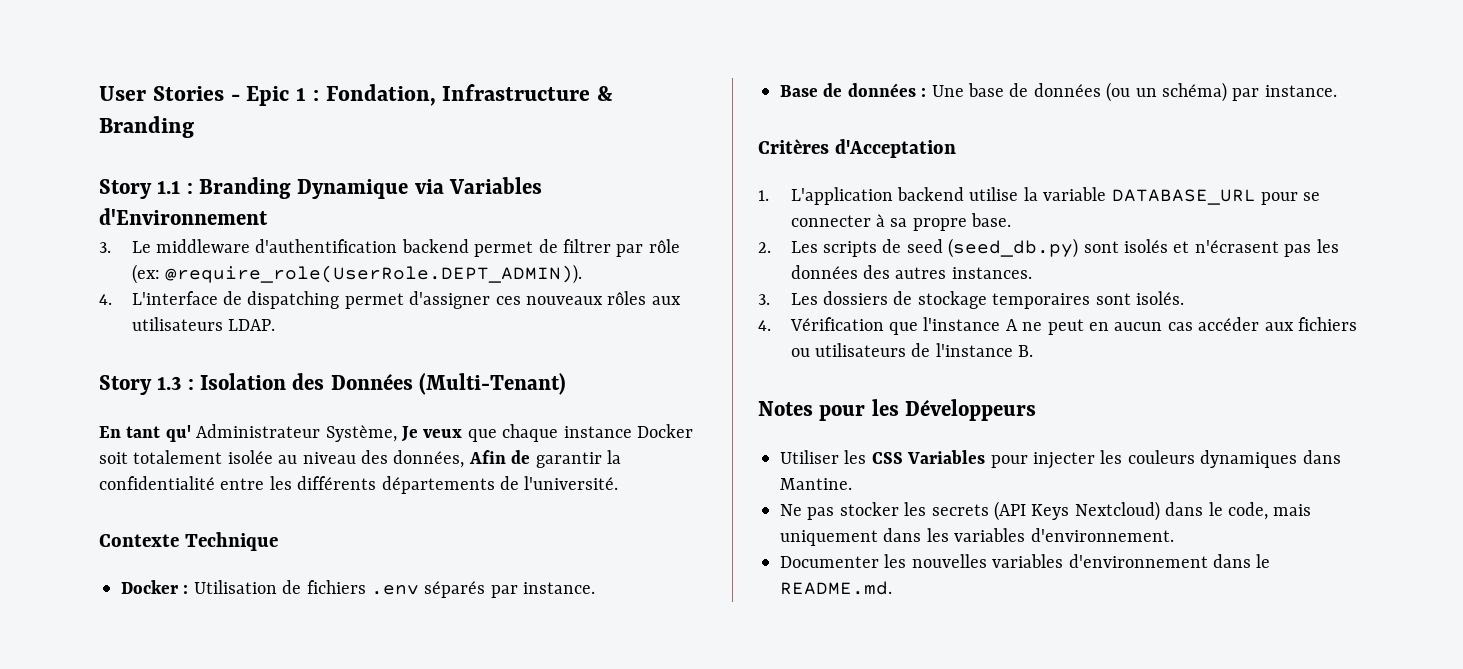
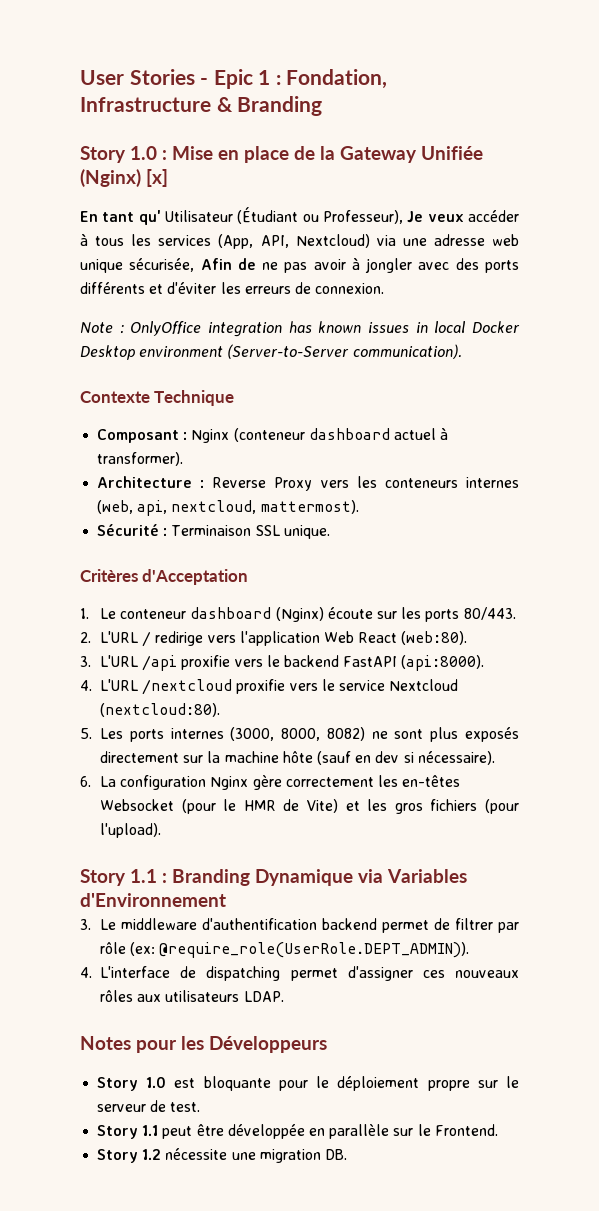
+ Story 1.0 : Mise en place de la Gateway Unifiée (Nginx) [x]
+ En tant qu' Utilisateur (Étudiant ou Professeur), Je veux accéder à tous les services (App, API, Nextcloud) via une adresse web unique sécurisée, Afin de ne pas avoir à jongler avec des ports différents et d'éviter les erreurs de connexion.
+ Note : OnlyOffice integration has known issues in local Docker Desktop environment (Server-to-Server communication).
+ Contexte Technique
+ Composant : Nginx (conteneur dashboard actuel à transformer).
+ Architecture : Reverse Proxy vers les conteneurs internes (web, api, nextcloud, mattermost).
+ Sécurité : Terminaison SSL unique.
+ Critères d'Acceptation
+ 1. Le conteneur dashboard (Nginx) écoute sur les ports 80/443.
+ 2. L'URL / redirige vers l'application Web React (web:80).
+ 3. L'URL /api proxifie vers le backend FastAPI (api:8000).
+ 4. L'URL /nextcloud proxifie vers le service Nextcloud (nextcloud:80).
+ 5. Les ports internes (3000, 8000, 8082) ne sont plus exposés directement sur la machine hôte (sauf en dev si nécessaire).
+ 6. La configuration Nginx gère correctement les en-têtes Websocket (pour le HMR de Vite) et les gros fichiers (pour l'upload).
- Story 1.3 : Isolation des Données (Multi-Tenant)
- En tant qu' Administrateur Système, Je veux que chaque instance Docker soit totalement isolée au niveau des données, Afin de garantir la confidentialité entre les différents départements de l'université.
- Contexte Technique
- Docker : Utilisation de fichiers .env séparés par instance.
- Base de données : Une base de données (ou un schéma) par instance.
- Critères d'Acceptation
- 1. L'application backend utilise la variable DATABASE_URL pour se connecter à sa propre base.
- 2. Les scripts de seed (seed_db.py) sont isolés et n'écrasent pas les données des autres instances.
- 3. Les dossiers de stockage temporaires sont isolés.
- 4. Vérification que l'instance A ne peut en aucun cas accéder aux fichiers ou utilisateurs de l'instance B.
  Notes pour les Développeurs
- Utiliser les CSS Variables pour injecter les couleurs dynamiques dans Mantine.
- Ne pas stocker les secrets (API Keys Nextcloud) dans le code, mais uniquement dans les variables d'environnement.
- Documenter les nouvelles variables d'environnement dans le README.md.
+ Story 1.0 est bloquante pour le déploiement propre sur le serveur de test.
+ Story 1.1 peut être développée en parallèle sur le Frontend.
+ Story 1.2 nécessite une migration DB.

